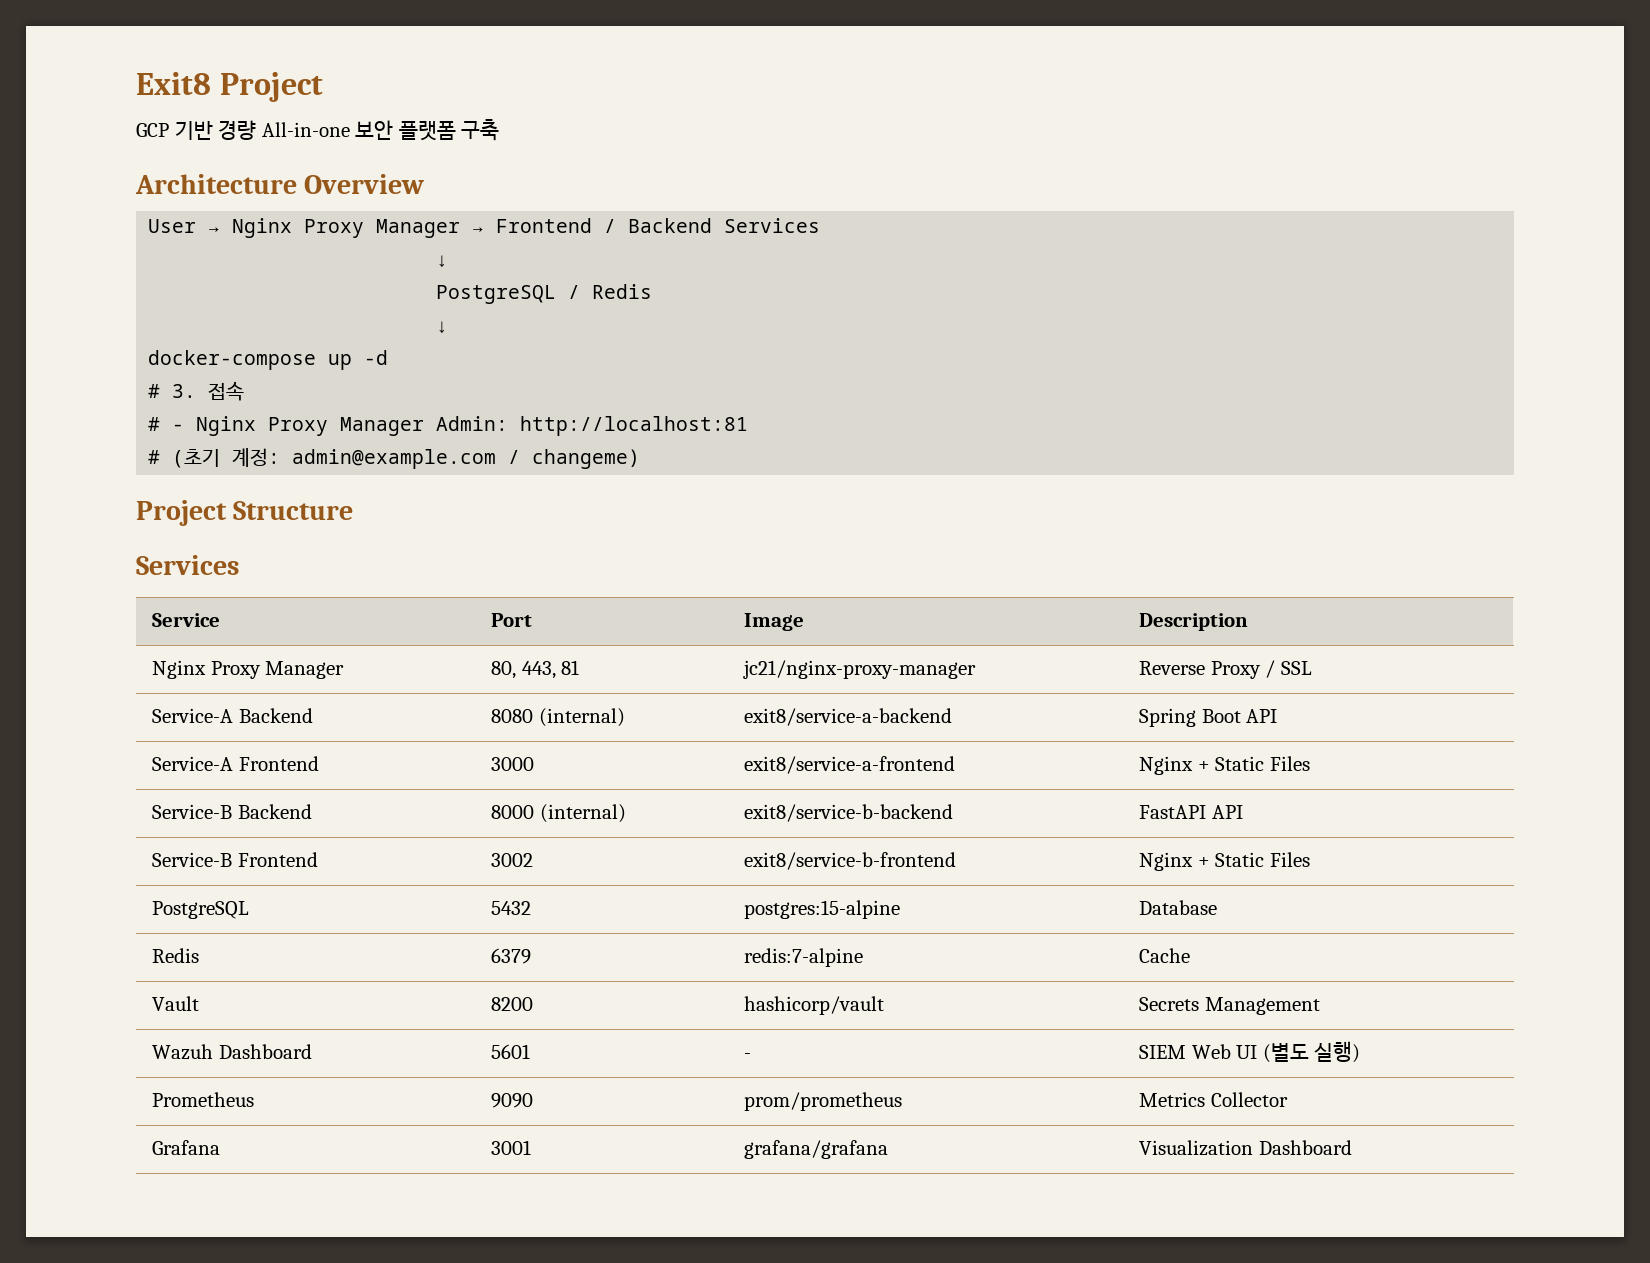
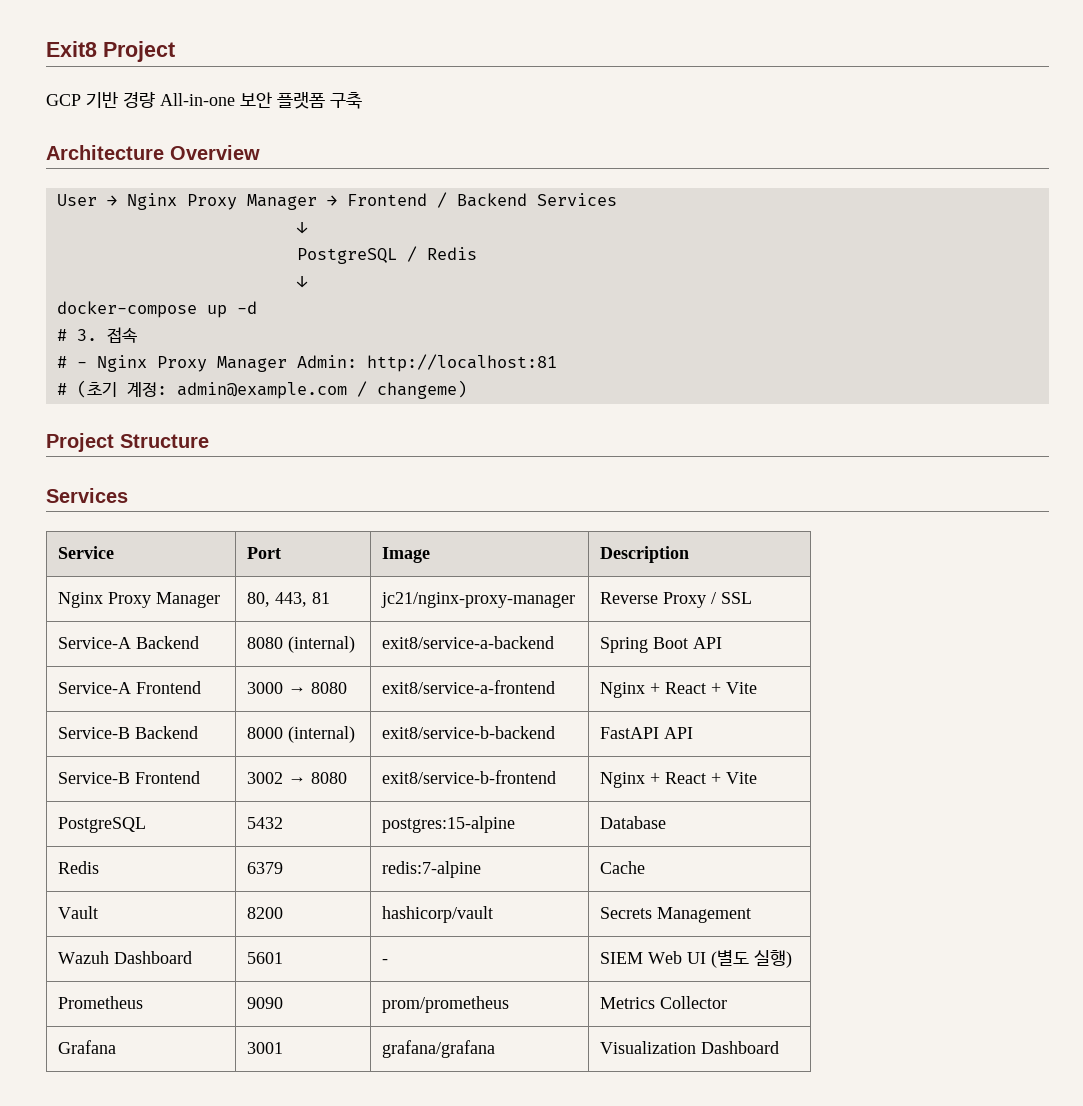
- Service-A Frontend | 3000 | exit8/service-a-frontend | Nginx + Static Files
+ Service-A Frontend | 3000 → 8080 | exit8/service-a-frontend | Nginx + React + Vite
- Service-B Frontend | 3002 | exit8/service-b-frontend | Nginx + Static Files
+ Service-B Frontend | 3002 → 8080 | exit8/service-b-frontend | Nginx + React + Vite

